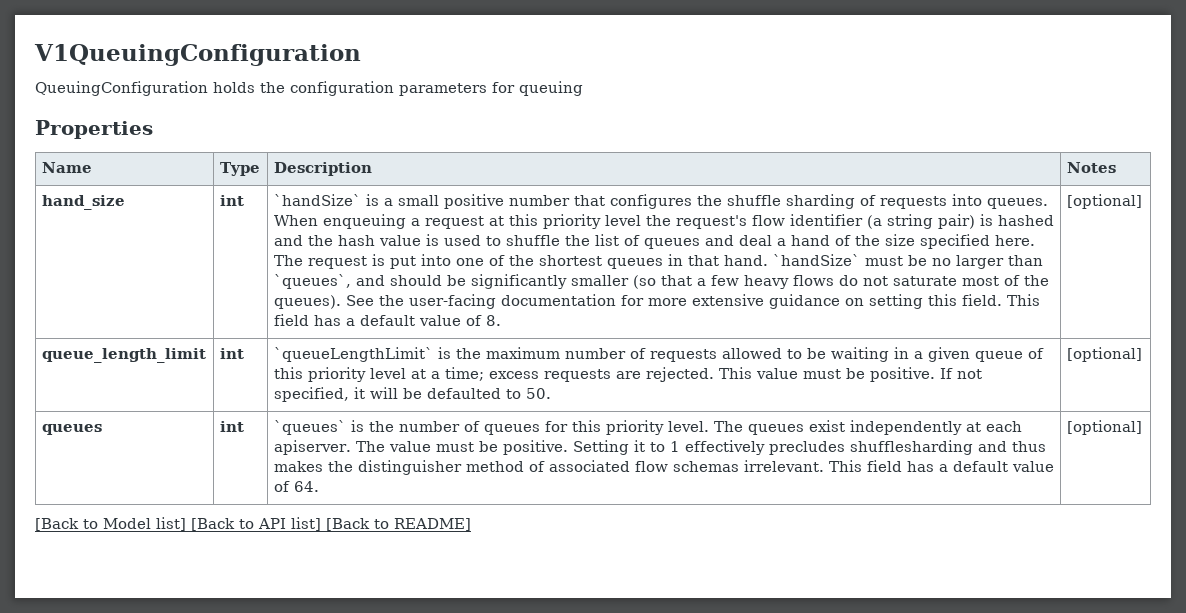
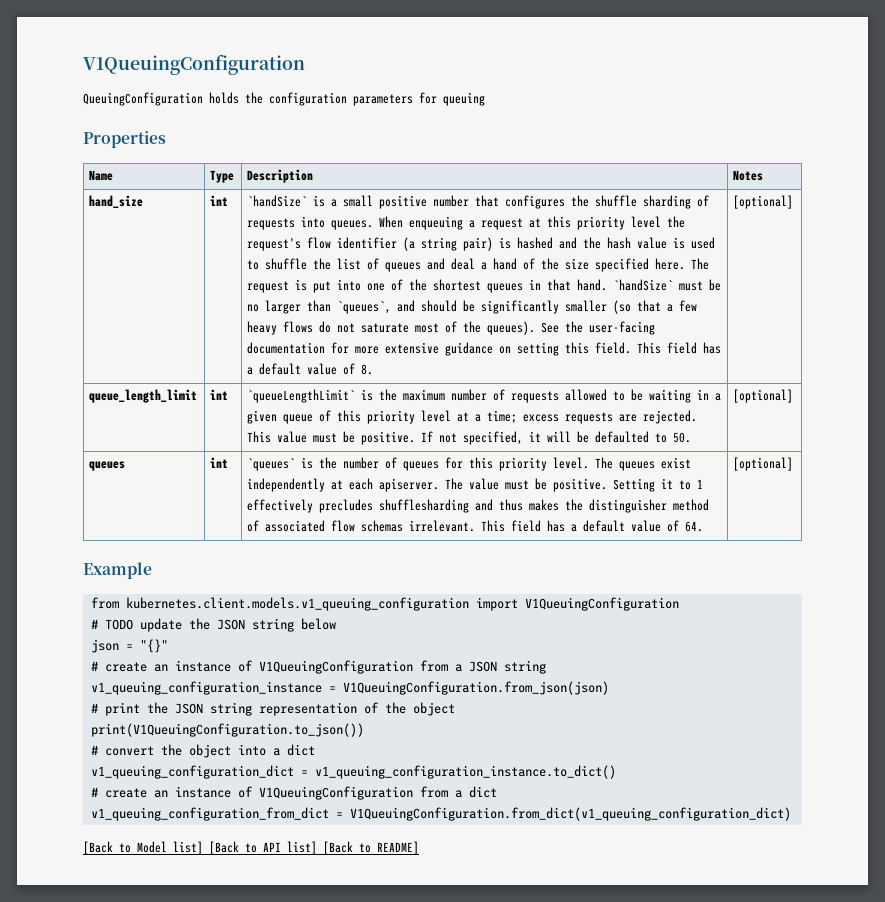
+ Example
+ from kubernetes.client.models.v1_queuing_configuration import V1QueuingConfiguration
+ # TODO update the JSON string below
+ json = "{}"
+ # create an instance of V1QueuingConfiguration from a JSON string
+ v1_queuing_configuration_instance = V1QueuingConfiguration.from_json(json)
+ # print the JSON string representation of the object
+ print(V1QueuingConfiguration.to_json())
+ # convert the object into a dict
+ v1_queuing_configuration_dict = v1_queuing_configuration_instance.to_dict()
+ # create an instance of V1QueuingConfiguration from a dict
+ v1_queuing_configuration_from_dict = V1QueuingConfiguration.from_dict(v1_queuing_configuration_dict)

